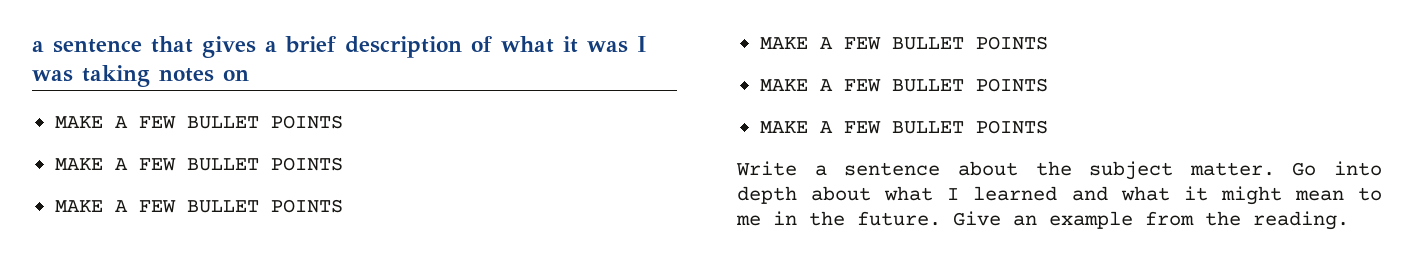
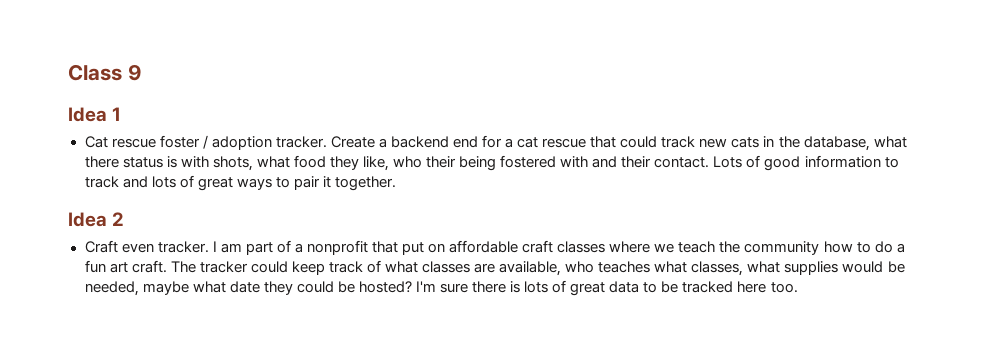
- a sentence that gives a brief description of what it was I was taking notes on
- MAKE A FEW BULLET POINTS
- MAKE A FEW BULLET POINTS
- MAKE A FEW BULLET POINTS
- MAKE A FEW BULLET POINTS
- MAKE A FEW BULLET POINTS
- MAKE A FEW BULLET POINTS
- Write a sentence about the subject matter. Go into depth about what I learned and what it might mean to me in the future. Give an example from the reading.
+ Class 9
+ Idea 1
+ Cat rescue foster / adoption tracker. Create a backend end for a cat rescue that could track new cats in the database, what there status is with shots, what food they like, who their being fostered with and their contact. Lots of good information to track and lots of great ways to pair it together.
+ Idea 2
+ Craft even tracker. I am part of a nonprofit that put on affordable craft classes where we teach the community how to do a fun art craft. The tracker could keep track of what classes are available, who teaches what classes, what supplies would be needed, maybe what date they could be hosted? I'm sure there is lots of great data to be tracked here too.

